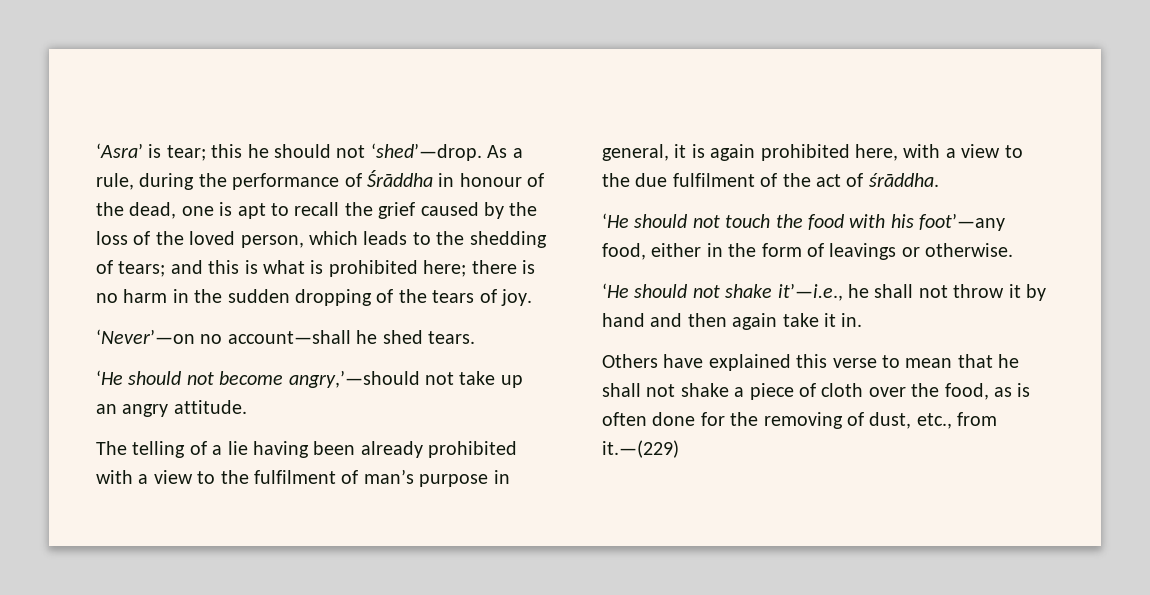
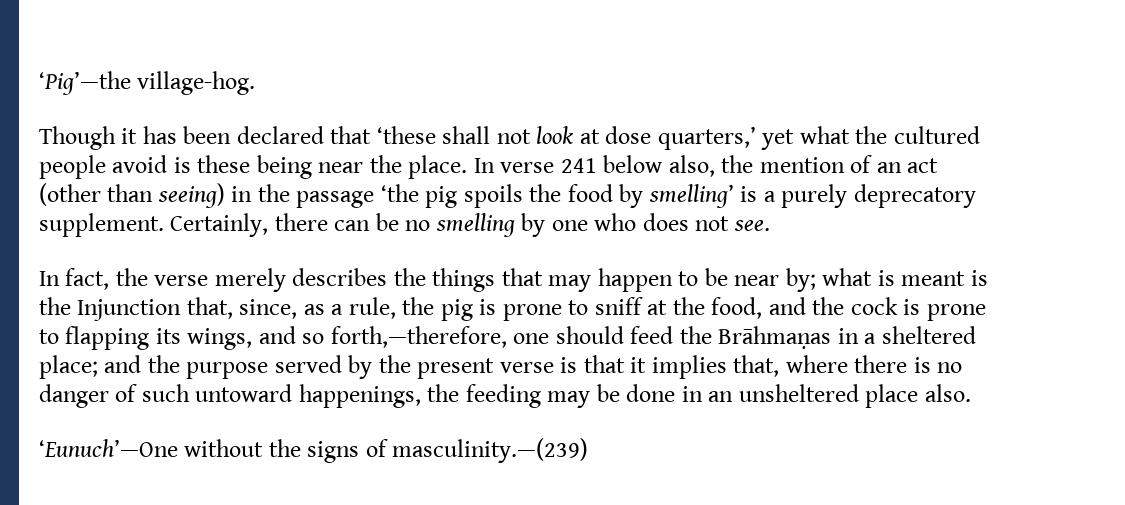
- ‘Asra’ is tear; this he should not ‘shed’—drop. As a rule, during the performance of Śrāddha in honour of the dead, one is apt to recall the grief caused by the loss of the loved person, which leads to the shedding of tears; and this is what is prohibited here; there is no harm in the sudden dropping of the tears of joy.
- ‘Never’—on no account—shall he shed tears.
- ‘He should not become angry,’—should not take up an angry attitude.
- The telling of a lie having been already prohibited with a view to the fulfilment of man’s purpose in general, it is again prohibited here, with a view to the due fulfilment of the act of śrāddha.
- ‘He should not touch the food with his foot’—any food, either in the form of leavings or otherwise.
- ‘He should not shake it’—i.e., he shall not throw it by hand and then again take it in.
- Others have explained this verse to mean that he shall not shake a piece of cloth over the food, as is often done for the removing of dust, etc., from it.—(229)
+ ‘Pig’—the village-hog.
+ Though it has been declared that ‘these shall not look at dose quarters,’ yet what the cultured people avoid is these being near the place. In verse 241 below also, the mention of an act (other than seeing) in the passage ‘the pig spoils the food by smelling’ is a purely deprecatory supplement. Certainly, there can be no smelling by one who does not see.
+ In fact, the verse merely describes the things that may happen to be near by; what is meant is the Injunction that, since, as a rule, the pig is prone to sniff at the food, and the cock is prone to flapping its wings, and so forth,—therefore, one should feed the Brāhmaṇas in a sheltered place; and the purpose served by the present verse is that it implies that, where there is no danger of such untoward happenings, the feeding may be done in an unsheltered place also.
+ ‘Eunuch’—One without the signs of masculinity.—(239)

